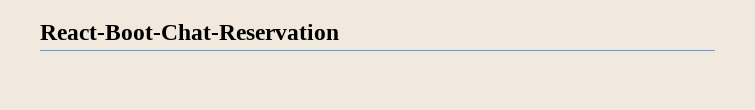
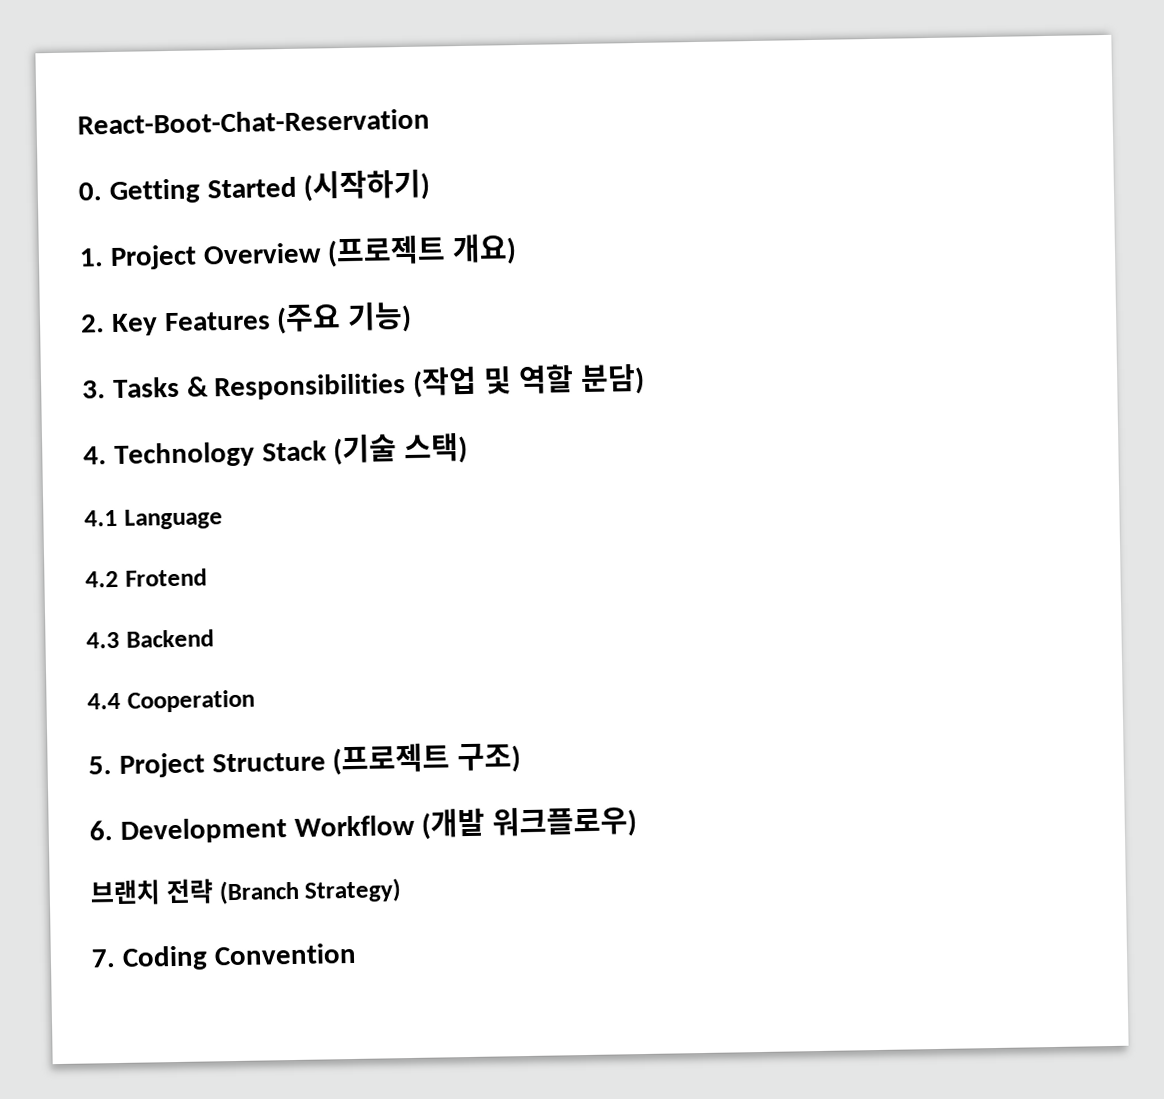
+ 0. Getting Started (시작하기)
+ 1. Project Overview (프로젝트 개요)
+ 2. Key Features (주요 기능)
+ 3. Tasks & Responsibilities (작업 및 역할 분담)
+ 4. Technology Stack (기술 스택)
+ 4.1 Language
+ 4.2 Frotend
+ 4.3 Backend
+ 4.4 Cooperation
+ 5. Project Structure (프로젝트 구조)
+ 6. Development Workflow (개발 워크플로우)
+ 브랜치 전략 (Branch Strategy)
+ 7. Coding Convention

